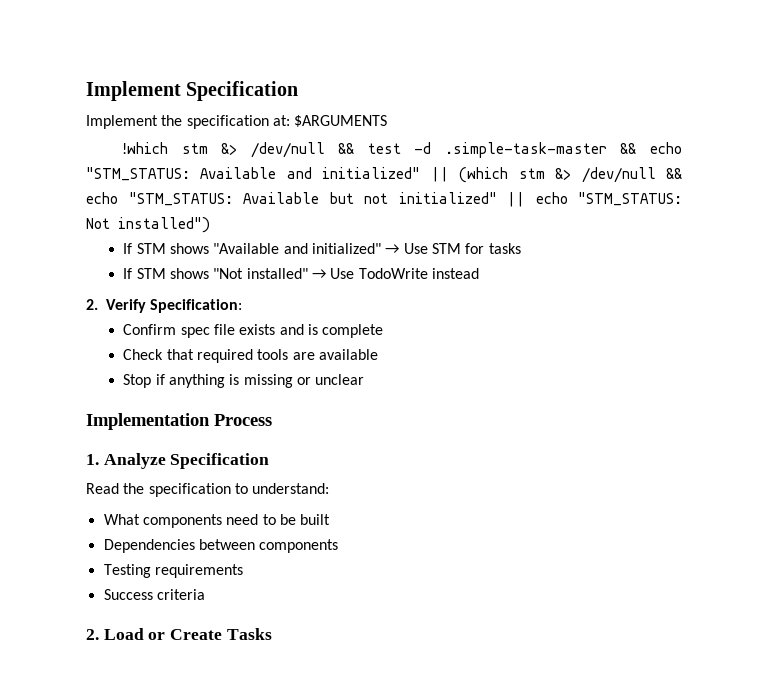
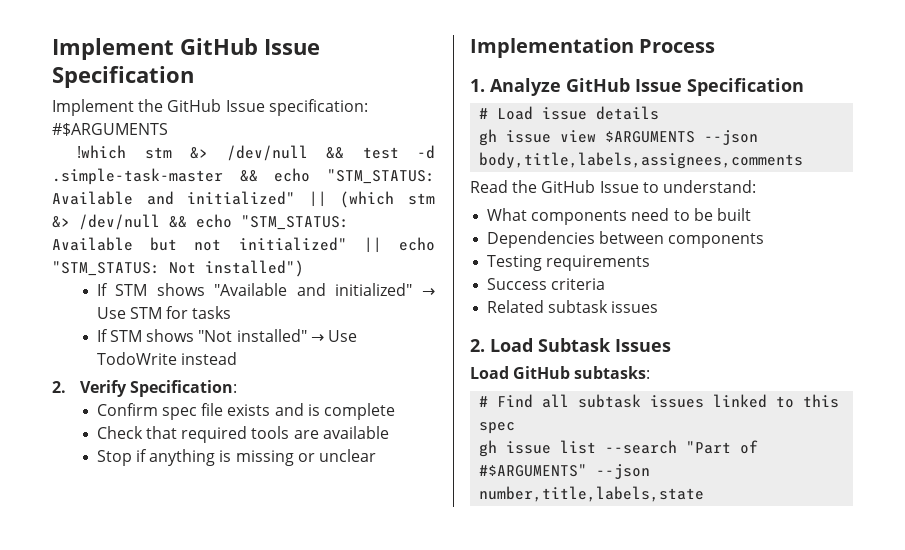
- Implement Specification
+ Implement GitHub Issue Specification
- Implement the specification at: $ARGUMENTS
+ Implement the GitHub Issue specification: #$ARGUMENTS
- 1. Analyze Specification
+ 1. Analyze GitHub Issue Specification
+ # Load issue details
+ gh issue view $ARGUMENTS --json body,title,labels,assignees,comments
- Read the specification to understand:
+ Read the GitHub Issue to understand:
+ Related subtask issues
- 2. Load or Create Tasks
+ 2. Load Subtask Issues
+ Load GitHub subtasks:
+ # Find all subtask issues linked to this spec
+ gh issue list --search "Part of #$ARGUMENTS" --json number,title,labels,state

